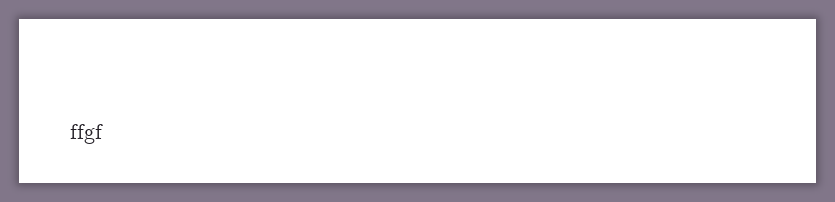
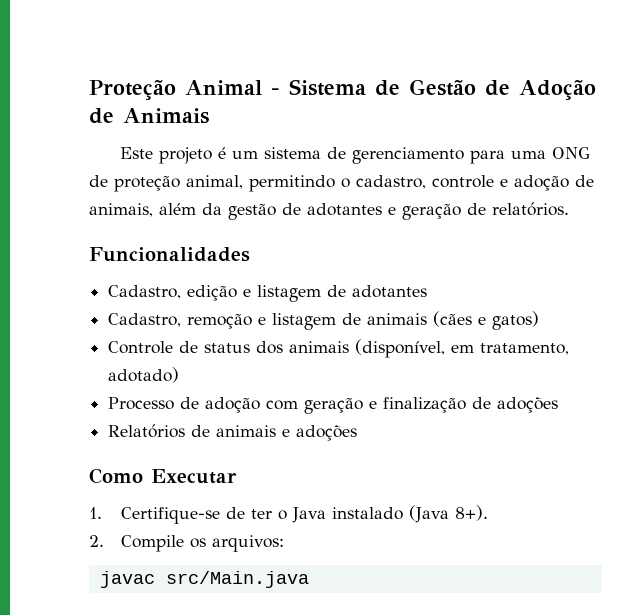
- ffgf
+ Proteção Animal - Sistema de Gestão de Adoção de Animais
+ Este projeto é um sistema de gerenciamento para uma ONG de proteção animal, permitindo o cadastro, controle e adoção de animais, além da gestão de adotantes e geração de relatórios.
+ Funcionalidades
+ Cadastro, edição e listagem de adotantes
+ Cadastro, remoção e listagem de animais (cães e gatos)
+ Controle de status dos animais (disponível, em tratamento, adotado)
+ Processo de adoção com geração e finalização de adoções
+ Relatórios de animais e adoções
+ Como Executar
+ 1. Certifique-se de ter o Java instalado (Java 8+).
+ 2. Compile os arquivos:
+ javac src/Main.java

